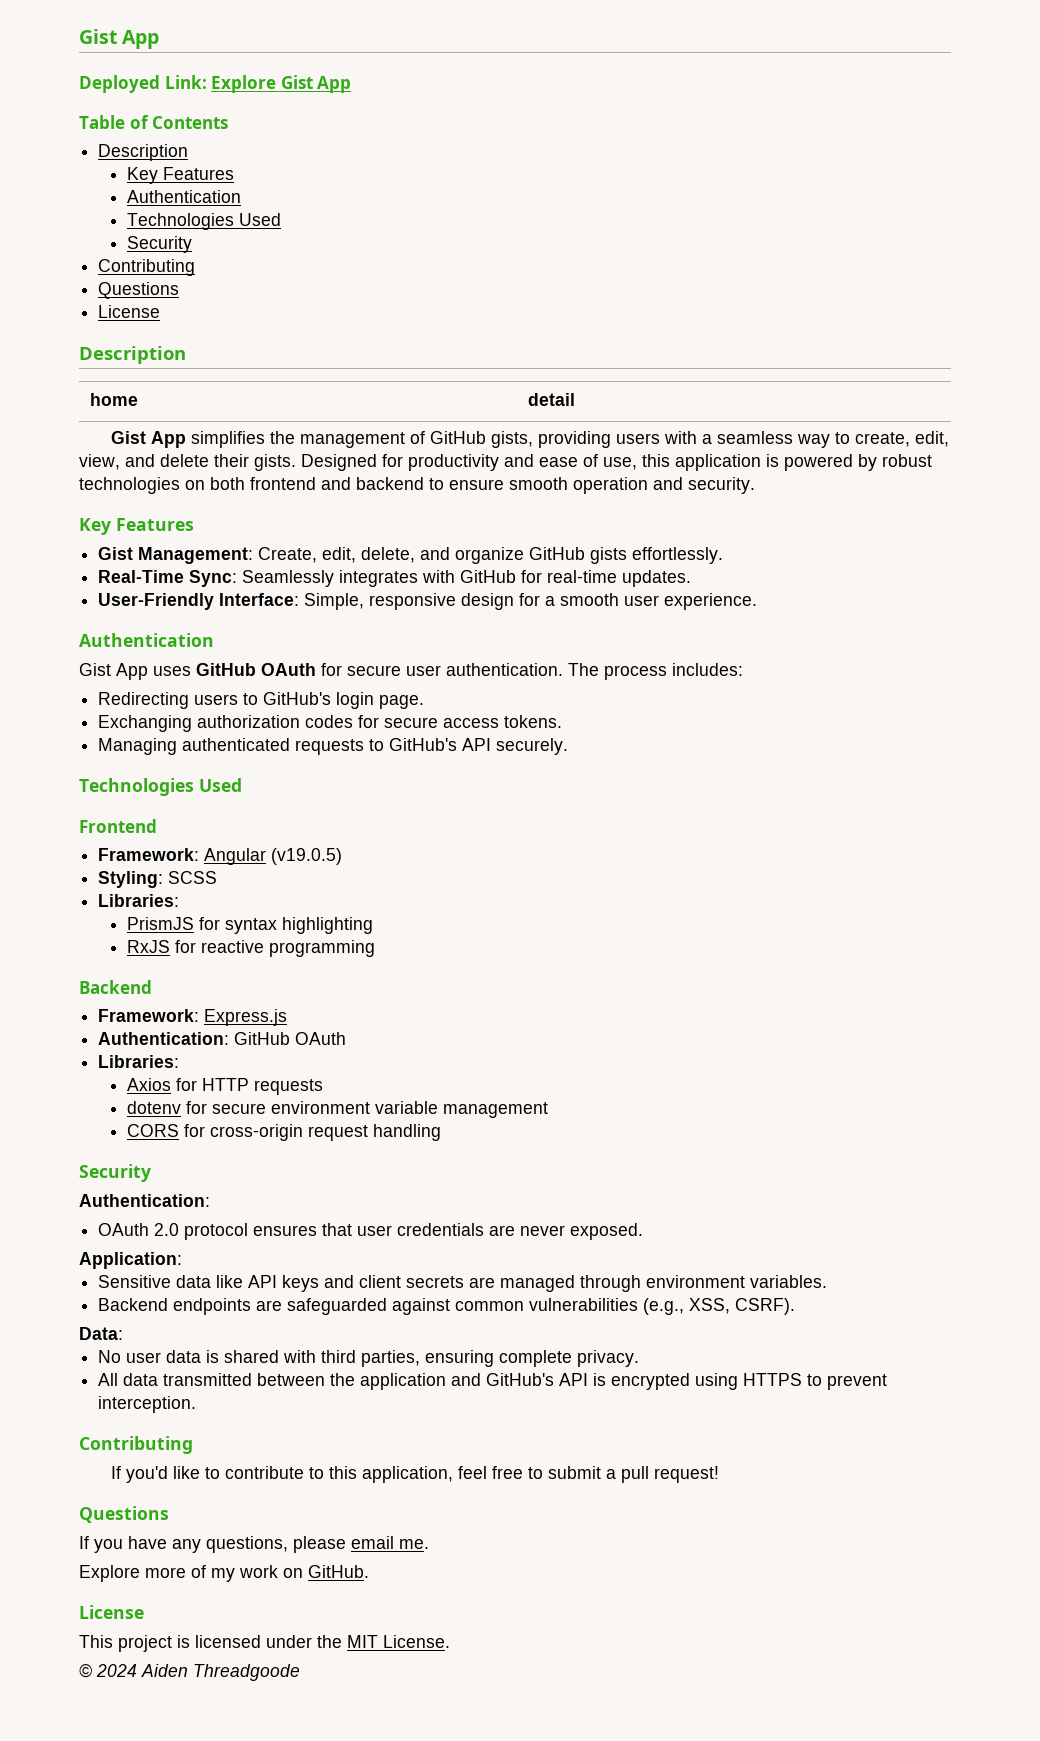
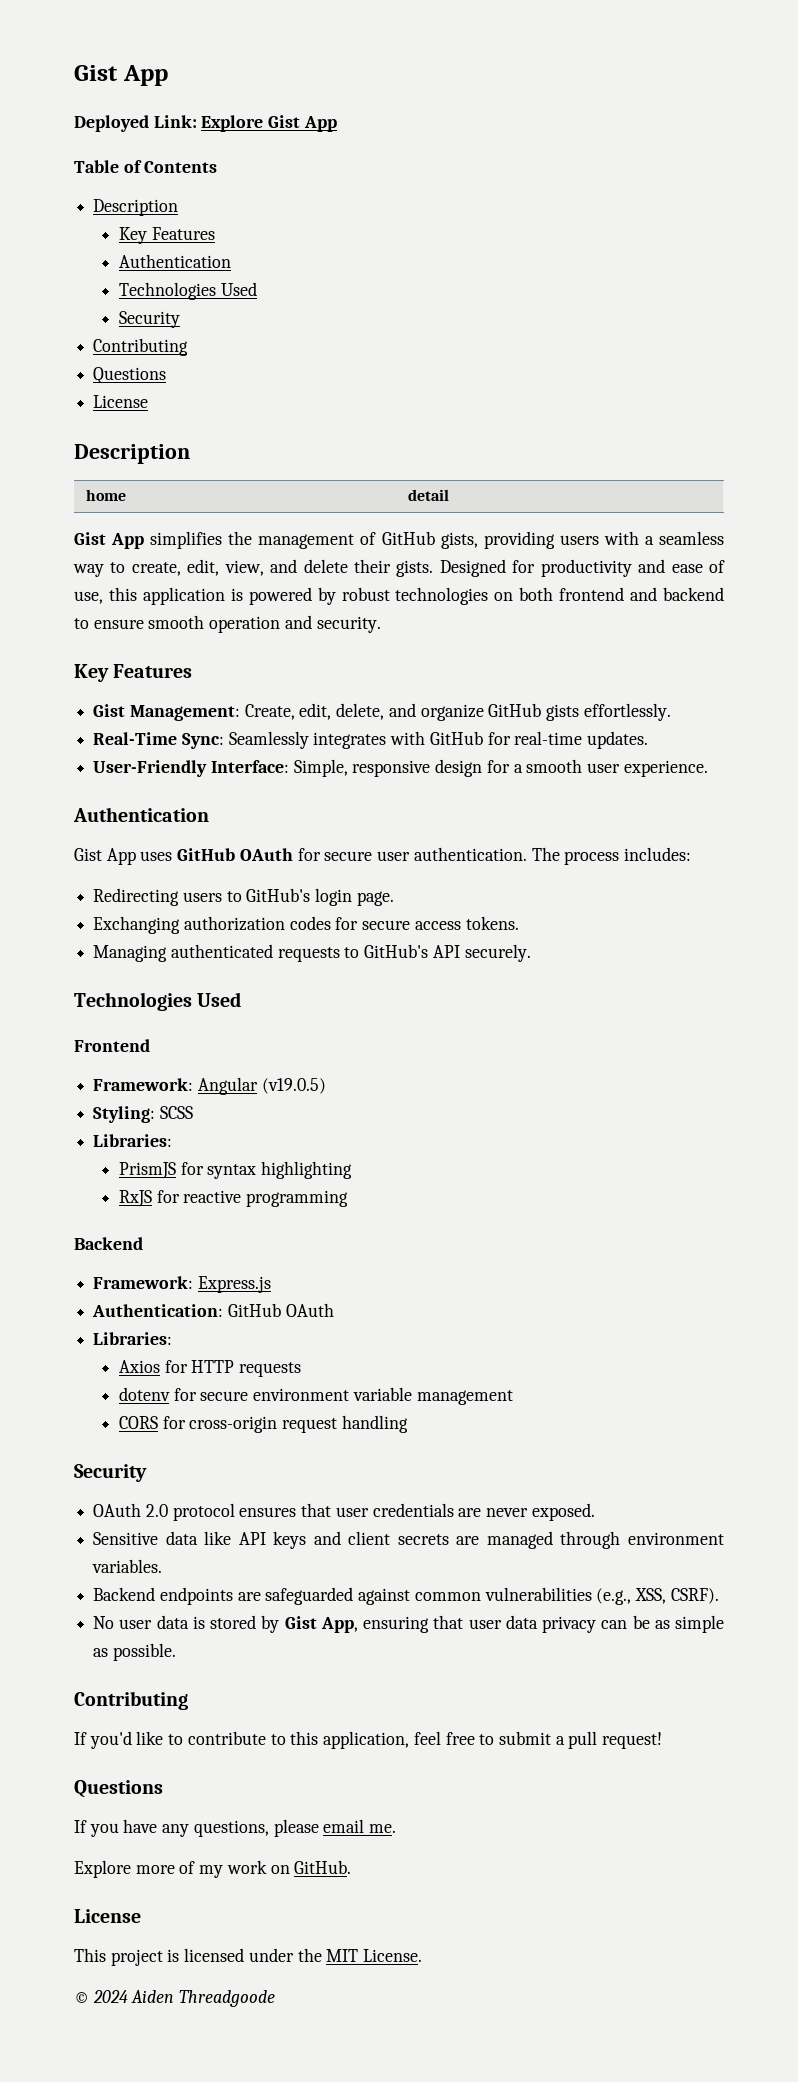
  CORS for cross-origin request handling
  Security
- Authentication:
- Application:
- Data:
- No user data is shared with third parties, ensuring complete privacy.
- All data transmitted between the application and GitHub's API is encrypted using HTTPS to prevent interception.
+ No user data is stored by Gist App, ensuring that user data privacy can be as simple as possible.

